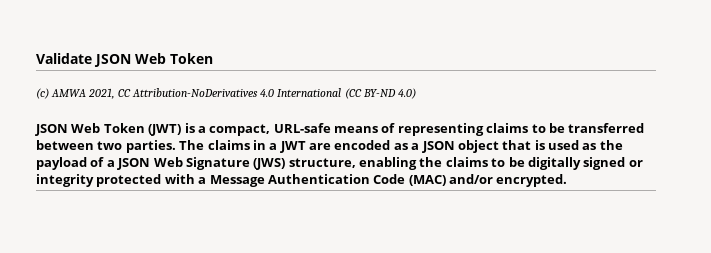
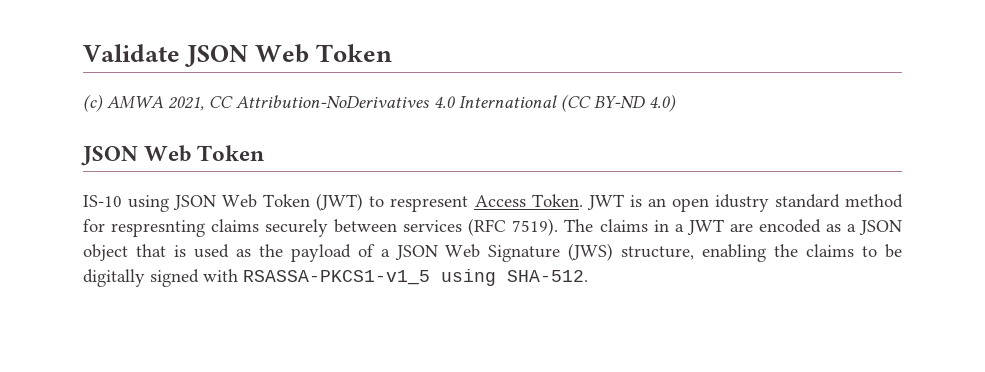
  (c) AMWA 2021, CC Attribution-NoDerivatives 4.0 International (CC BY-ND 4.0)
- JSON Web Token (JWT) is a compact, URL-safe means of representing claims to be transferred between two parties.
+ JSON Web Token
+ IS-10 using JSON Web Token (JWT) to respresent Access Token. JWT is an open idustry standard method for respresnting claims securely between services (RFC 7519).
- The claims in a JWT are encoded as a JSON object that is used as the payload of a JSON Web Signature (JWS) structure, enabling the claims to be digitally signed or integrity protected with a Message Authentication Code (MAC) and/or encrypted.
+ The claims in a JWT are encoded as a JSON object that is used as the payload of a JSON Web Signature (JWS) structure, enabling the claims to be digitally signed with RSASSA-PKCS1-v1_5 using SHA-512.

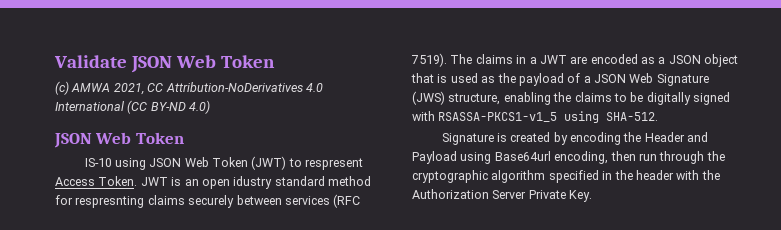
+ Signature is created by encoding the Header and Payload using Base64url encoding, then run through the cryptographic algorithm specified in the header with the Authorization Server Private Key.

